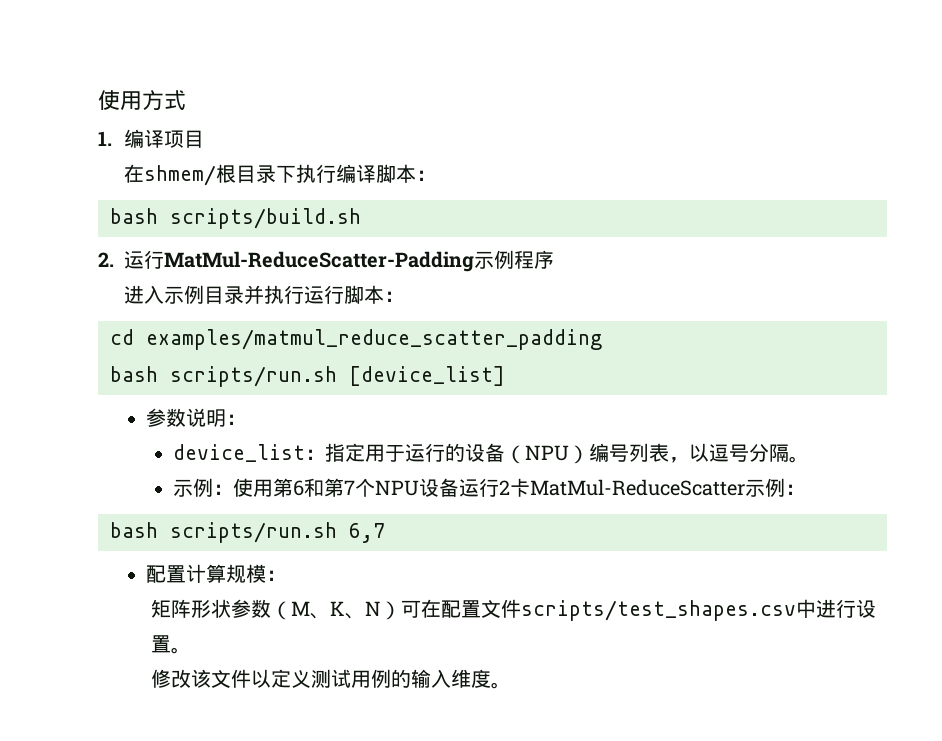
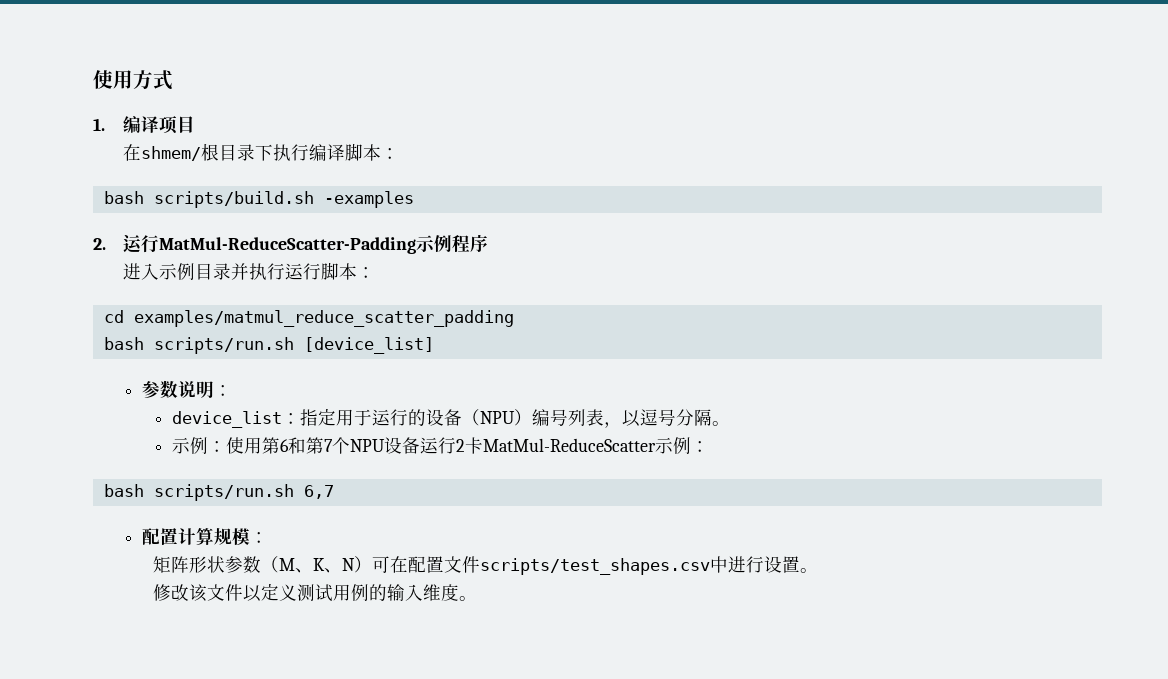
- bash scripts/build.sh
+ bash scripts/build.sh -examples

